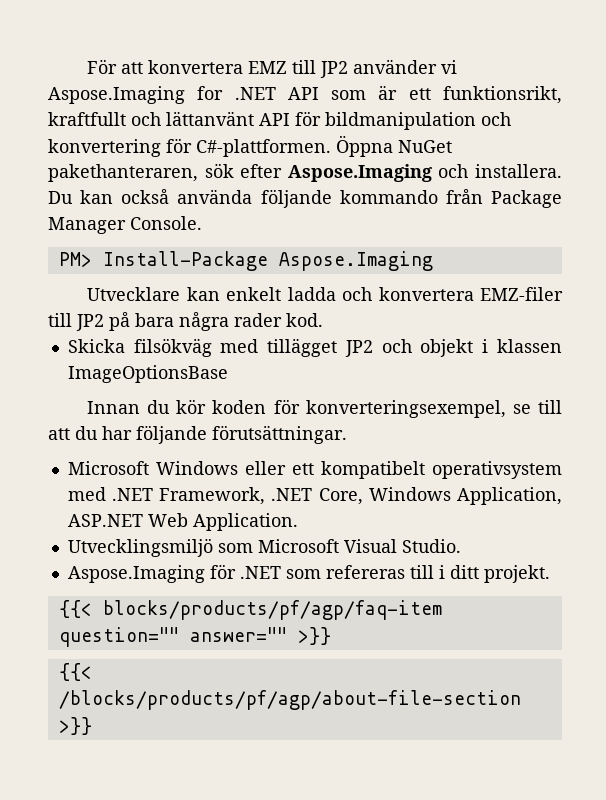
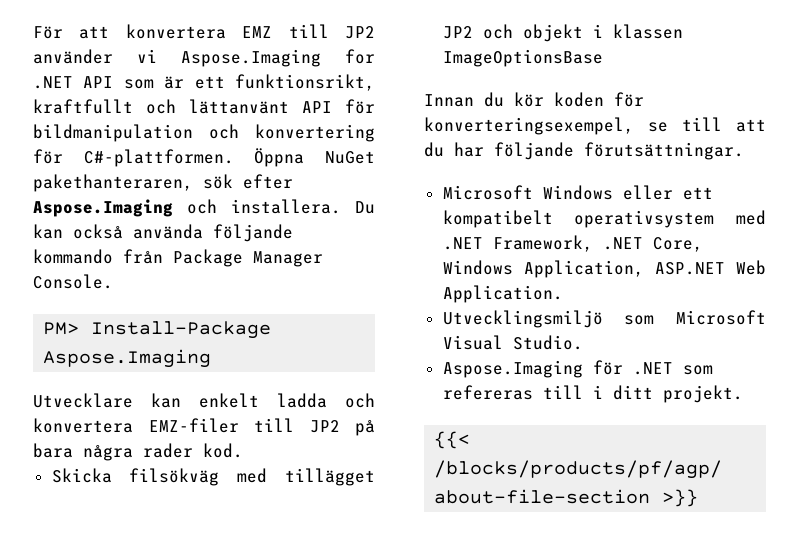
- {{< blocks/products/pf/agp/faq-item question="" answer="" >}}

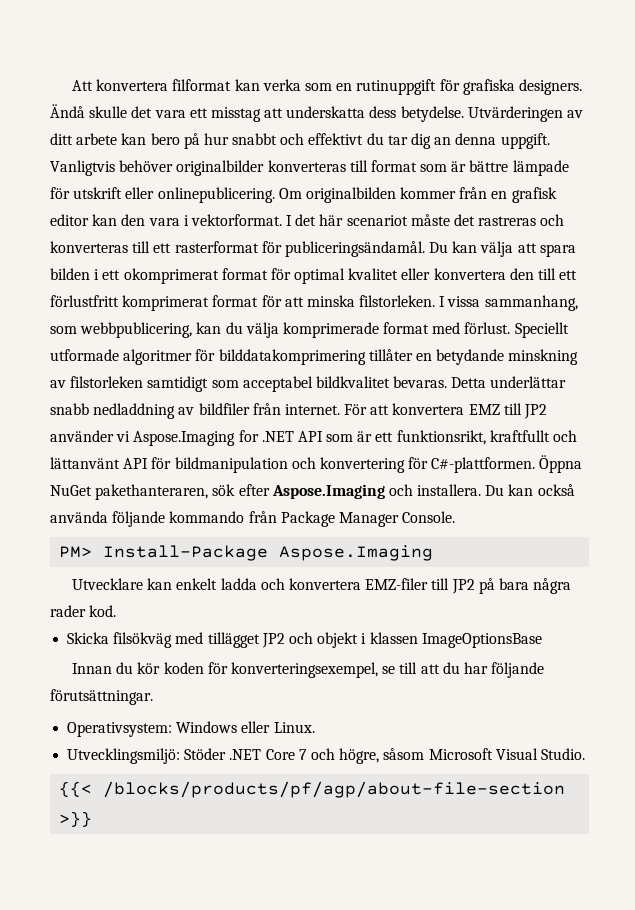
+ Att konvertera filformat kan verka som en rutinuppgift för grafiska designers. Ändå skulle det vara ett misstag att underskatta dess betydelse. Utvärderingen av ditt arbete kan bero på hur snabbt och effektivt du tar dig an denna uppgift. Vanligtvis behöver originalbilder konverteras till format som är bättre lämpade för utskrift eller onlinepublicering. Om originalbilden kommer från en grafisk editor kan den vara i vektorformat. I det här scenariot måste det rastreras och konverteras till ett rasterformat för publiceringsändamål. Du kan välja att spara bilden i ett okomprimerat format för optimal kvalitet eller konvertera den till ett förlustfritt komprimerat format för att minska filstorleken. I vissa sammanhang, som webbpublicering, kan du välja komprimerade format med förlust. Speciellt utformade algoritmer för bilddatakomprimering tillåter en betydande minskning av filstorleken samtidigt som acceptabel bildkvalitet bevaras. Detta underlättar snabb nedladdning av bildfiler från internet.
- Microsoft Windows eller ett kompatibelt operativsystem med .NET Framework, .NET Core, Windows Application, ASP.NET Web Application.
- Utvecklingsmiljö som Microsoft Visual Studio.
- Aspose.Imaging för .NET som refereras till i ditt projekt.
+ Operativsystem: Windows eller Linux.
+ Utvecklingsmiljö: Stöder .NET Core 7 och högre, såsom Microsoft Visual Studio.

